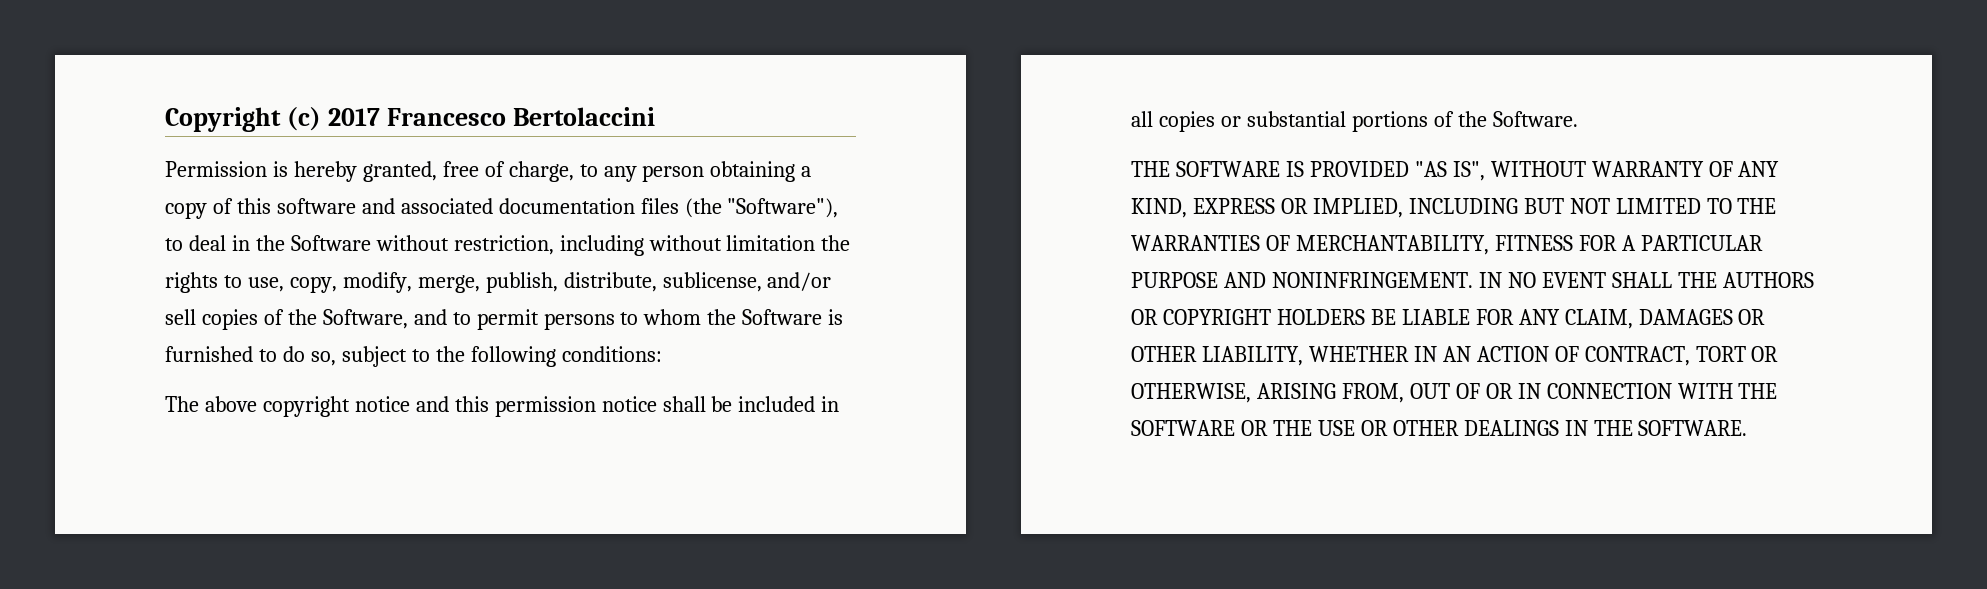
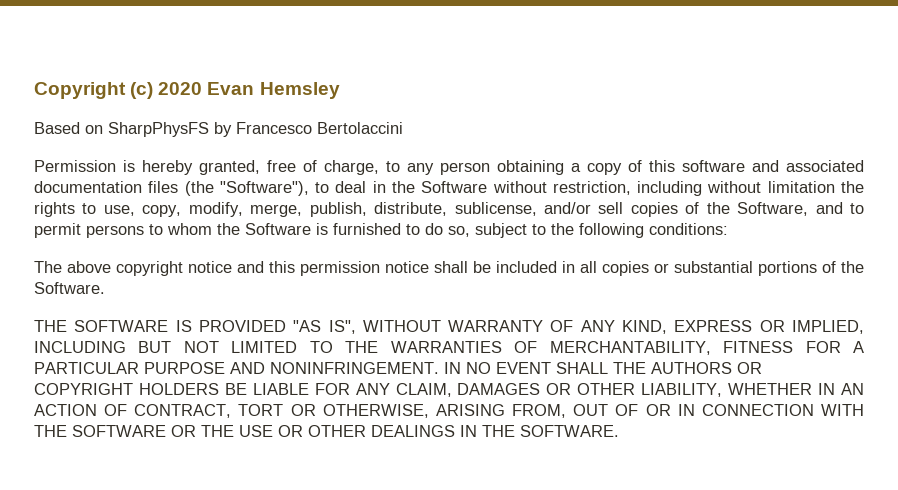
- Copyright (c) 2017 Francesco Bertolaccini
+ Copyright (c) 2020 Evan Hemsley
+ Based on SharpPhysFS by Francesco Bertolaccini

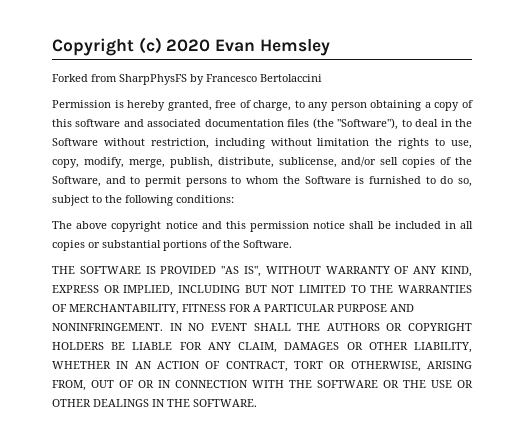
- Based on SharpPhysFS by Francesco Bertolaccini
+ Forked from SharpPhysFS by Francesco Bertolaccini

